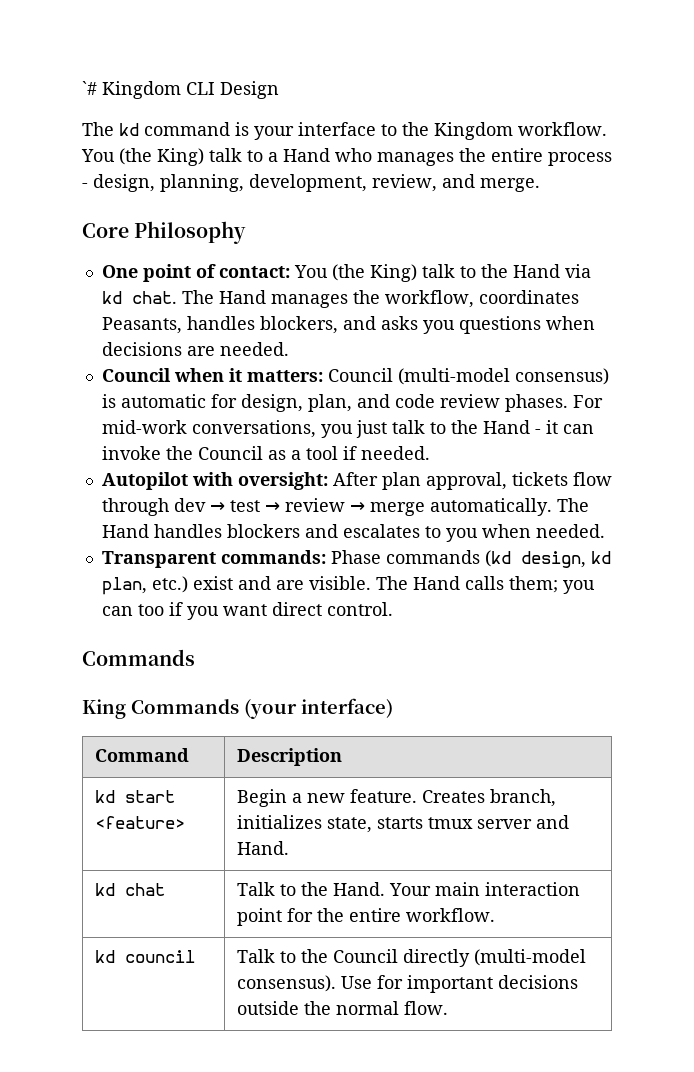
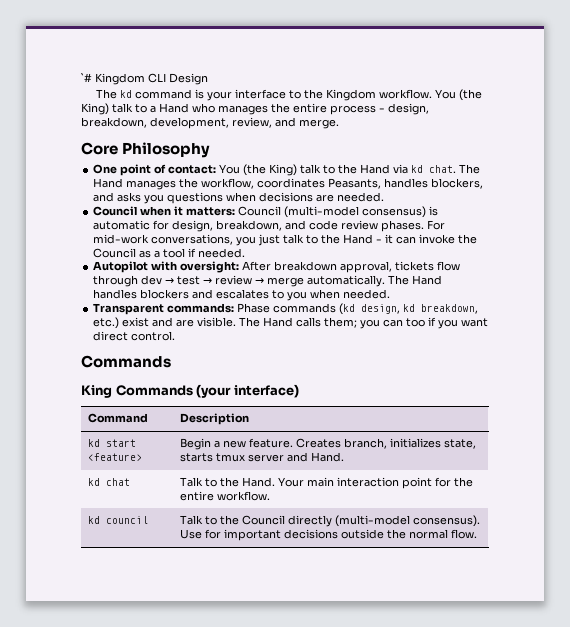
- You (the King) talk to a Hand who manages the entire process - design, planning, development, review, and merge.
+ You (the King) talk to a Hand who manages the entire process - design, breakdown, development, review, and merge.
- Council when it matters: Council (multi-model consensus) is automatic for design, plan, and code review phases.
+ Council when it matters: Council (multi-model consensus) is automatic for design, breakdown, and code review phases.
- Autopilot with oversight: After plan approval, tickets flow through dev → test → review → merge automatically.
+ Autopilot with oversight: After breakdown approval, tickets flow through dev → test → review → merge automatically.
- Transparent commands: Phase commands (kd design, kd plan, etc.) exist and are visible.
+ Transparent commands: Phase commands (kd design, kd breakdown, etc.) exist and are visible.

